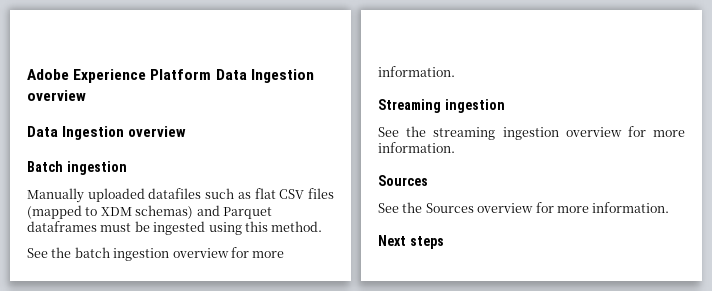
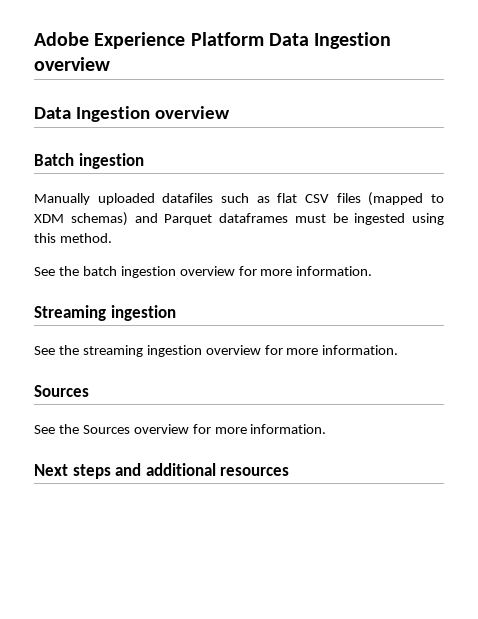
- Next steps
+ Next steps and additional resources

